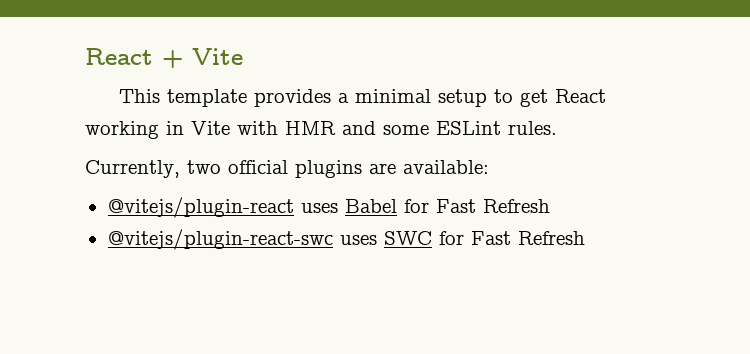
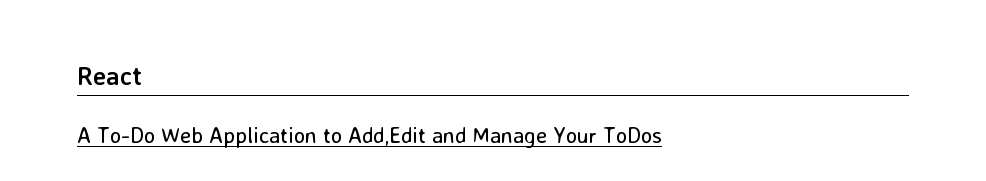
- React + Vite
- This template provides a minimal setup to get React working in Vite with HMR and some ESLint rules.
- Currently, two official plugins are available:
- @vitejs/plugin-react uses Babel for Fast Refresh
- @vitejs/plugin-react-swc uses SWC for Fast Refresh
+ React
+ A To-Do Web Application to Add,Edit and Manage Your ToDos

